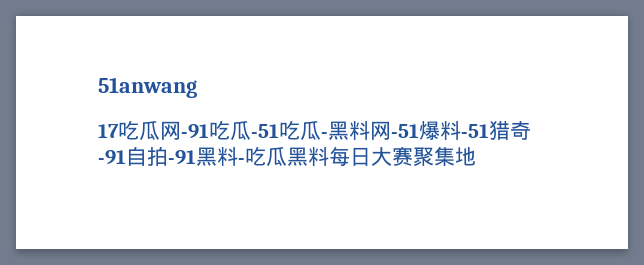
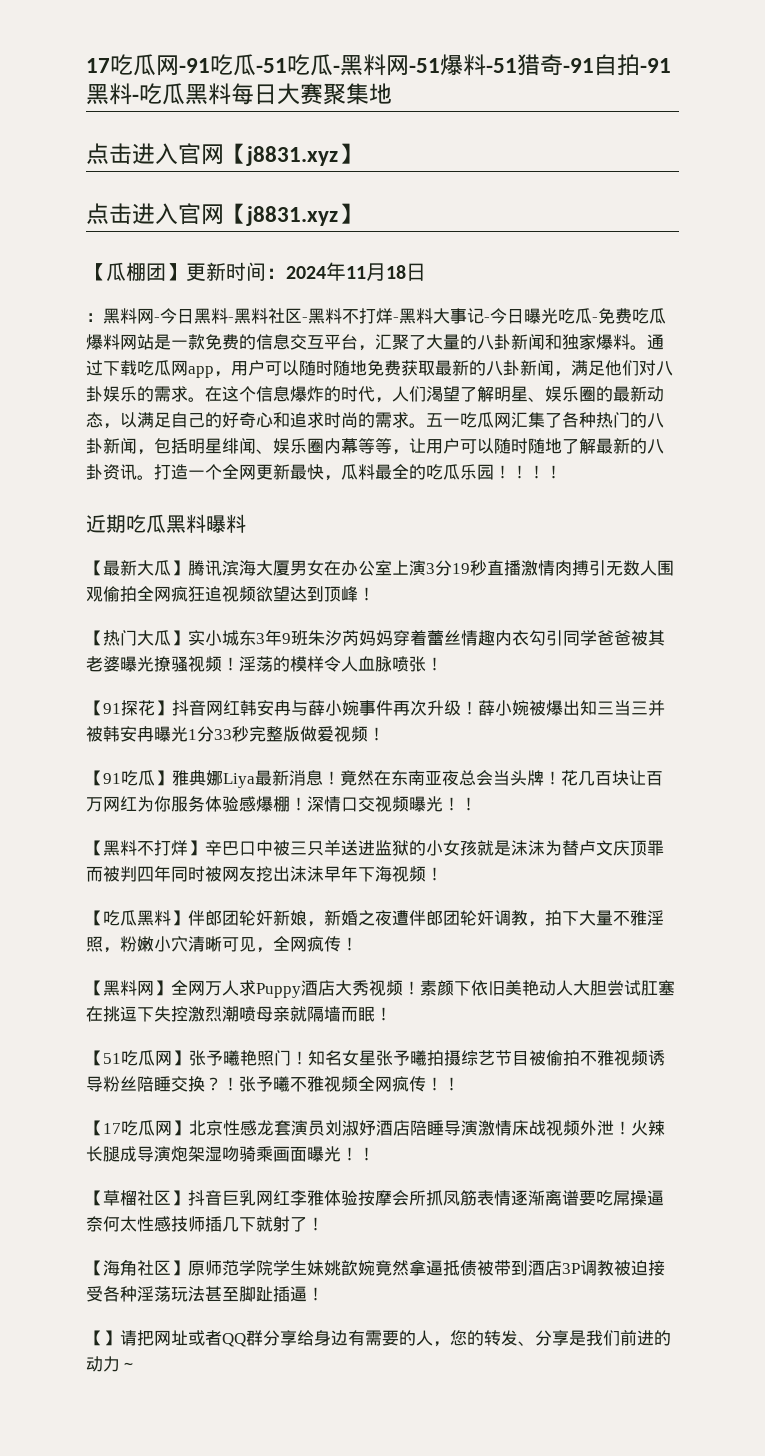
- 51anwang
  17吃瓜网-91吃瓜-51吃瓜-黑料网-51爆料-51猎奇-91自拍-91黑料-吃瓜黑料每日大赛聚集地
+ 点击进入官网【j8831.xyz】
+ 点击进入官网【j8831.xyz】
+ 【瓜棚团】更新时间：2024年11月18日
+ ：黑料网-今日黑料-黑料社区-黑料不打烊-黑料大事记-今日曝光吃瓜-免费吃瓜爆料网站是一款免费的信息交互平台，汇聚了大量的八卦新闻和独家爆料。通过下载吃瓜网app，用户可以随时随地免费获取最新的八卦新闻，满足他们对八卦娱乐的需求。在这个信息爆炸的时代，人们渴望了解明星、娱乐圈的最新动态，以满足自己的好奇心和追求时尚的需求。五一吃瓜网汇集了各种热门的八卦新闻，包括明星绯闻、娱乐圈内幕等等，让用户可以随时随地了解最新的八卦资讯。打造一个全网更新最快，瓜料最全的吃瓜乐园！！！！
+ 近期吃瓜黑料曝料
+ 【最新大瓜】腾讯滨海大厦男女在办公室上演3分19秒直播激情肉搏引无数人围观偷拍全网疯狂追视频欲望达到顶峰！
+ 【热门大瓜】实小城东3年9班朱汐芮妈妈穿着蕾丝情趣内衣勾引同学爸爸被其老婆曝光撩骚视频！淫荡的模样令人血脉喷张！
+ 【91探花】抖音网红韩安冉与薛小婉事件再次升级！薛小婉被爆出知三当三并被韩安冉曝光1分33秒完整版做爱视频！
+ 【91吃瓜】雅典娜Liya最新消息！竟然在东南亚夜总会当头牌！花几百块让百万网红为你服务体验感爆棚！深情口交视频曝光！！
+ 【黑料不打烊】辛巴口中被三只羊送进监狱的小女孩就是沫沫为替卢文庆顶罪而被判四年同时被网友挖出沫沫早年下海视频！
+ 【吃瓜黑料】伴郎团轮奸新娘，新婚之夜遭伴郎团轮奸调教，拍下大量不雅淫照，粉嫩小穴清晰可见，全网疯传！
+ 【黑料网】全网万人求Puppy酒店大秀视频！素颜下依旧美艳动人大胆尝试肛塞在挑逗下失控激烈潮喷母亲就隔墙而眠！
+ 【51吃瓜网】张予曦艳照门！知名女星张予曦拍摄综艺节目被偷拍不雅视频诱导粉丝陪睡交换？！张予曦不雅视频全网疯传！！
+ 【17吃瓜网】北京性感龙套演员刘淑妤酒店陪睡导演激情床战视频外泄！火辣长腿成导演炮架湿吻骑乘画面曝光！！
+ 【草榴社区】抖音巨乳网红李雅体验按摩会所抓凤筋表情逐渐离谱要吃屌操逼奈何太性感技师插几下就射了！
+ 【海角社区】原师范学院学生妹姚歆婉竟然拿逼抵债被带到酒店3P调教被迫接受各种淫荡玩法甚至脚趾插逼！
+ 【】请把网址或者QQ群分享给身边有需要的人，您的转发、分享是我们前进的动力～

